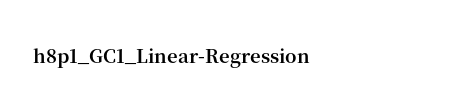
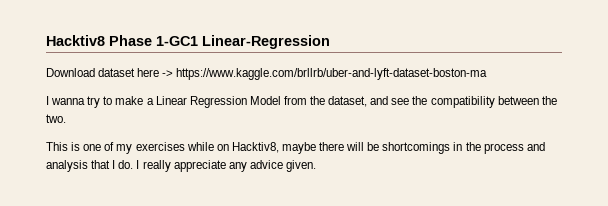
- h8p1_GC1_Linear-Regression
+ Hacktiv8 Phase 1-GC1 Linear-Regression
+ Download dataset here -> https://www.kaggle.com/brllrb/uber-and-lyft-dataset-boston-ma
+ I wanna try to make a Linear Regression Model from the dataset, and see the compatibility between the two.
+ This is one of my exercises while on Hacktiv8, maybe there will be shortcomings in the process and analysis that I do. I really appreciate any advice given.

